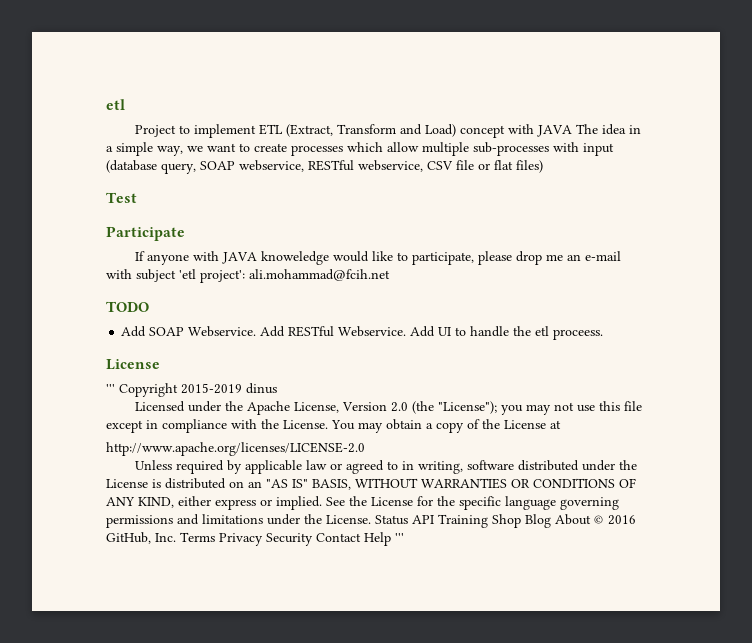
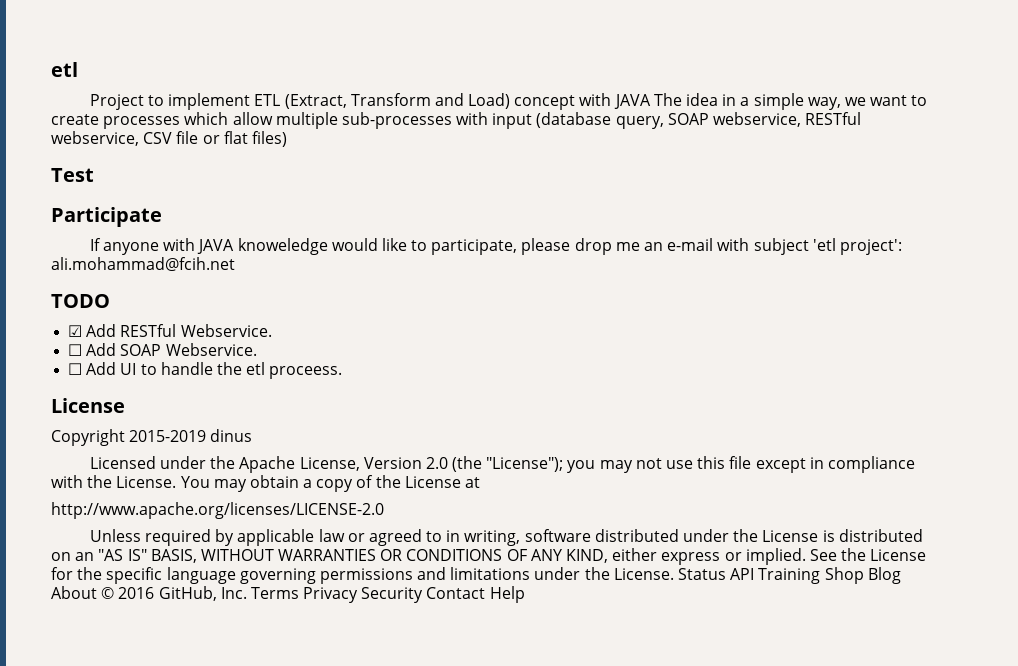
- Add SOAP Webservice. Add RESTful Webservice. Add UI to handle the etl proceess.
+ ☑ Add RESTful Webservice.
+ ☐ Add SOAP Webservice.
+ ☐ Add UI to handle the etl proceess.
- ''' Copyright 2015-2019 dinus
+ Copyright 2015-2019 dinus
- Status API Training Shop Blog About © 2016 GitHub, Inc. Terms Privacy Security Contact Help '''
+ Status API Training Shop Blog About © 2016 GitHub, Inc. Terms Privacy Security Contact Help

